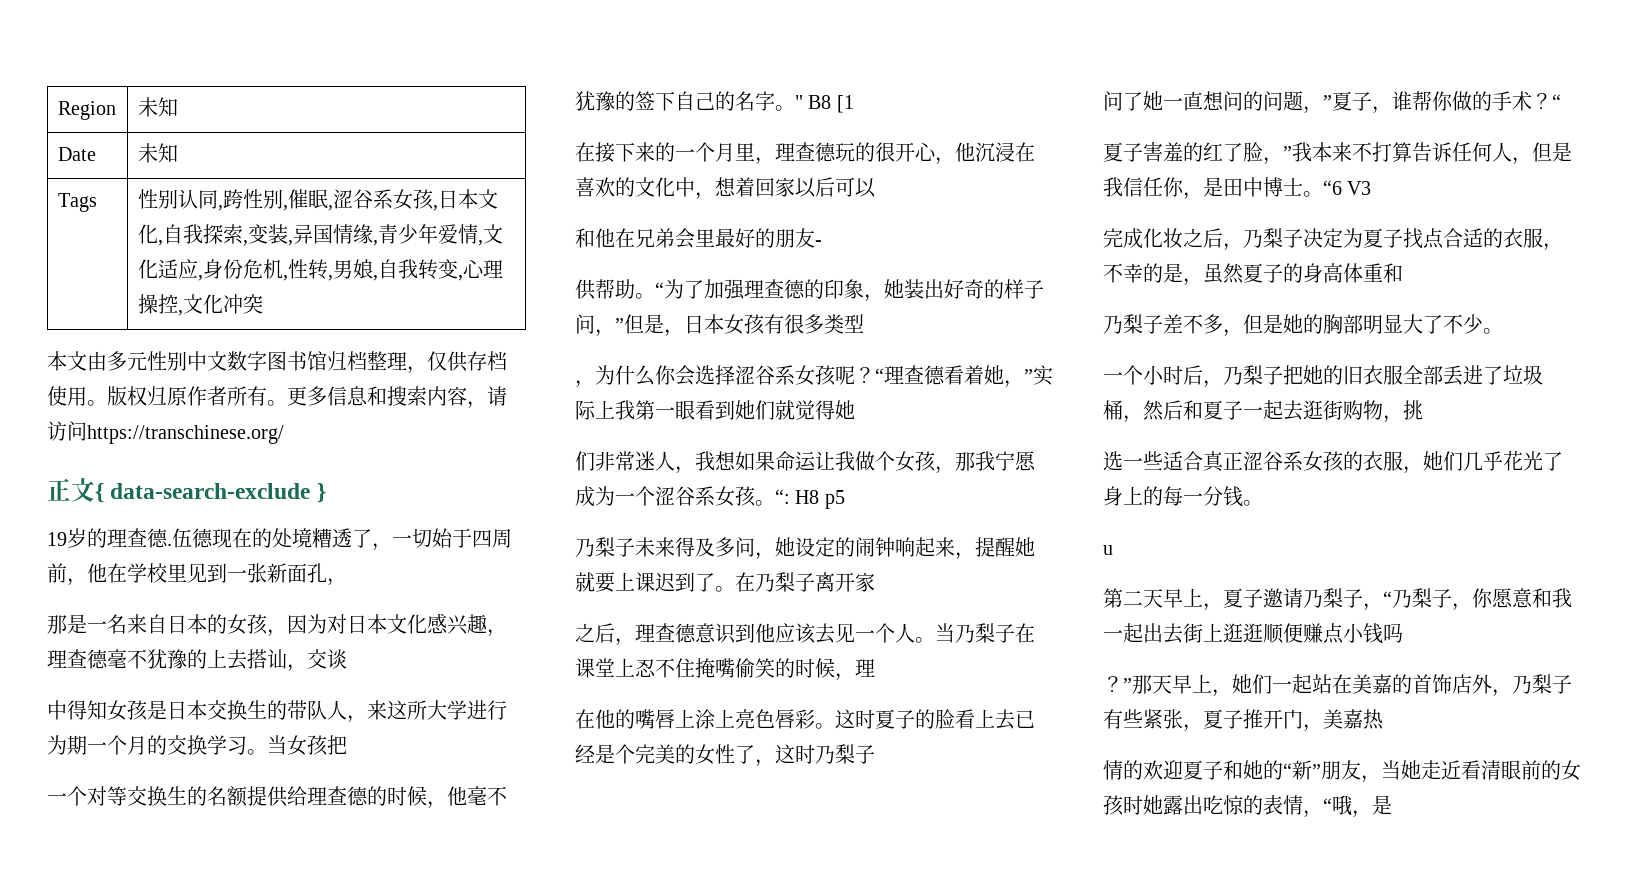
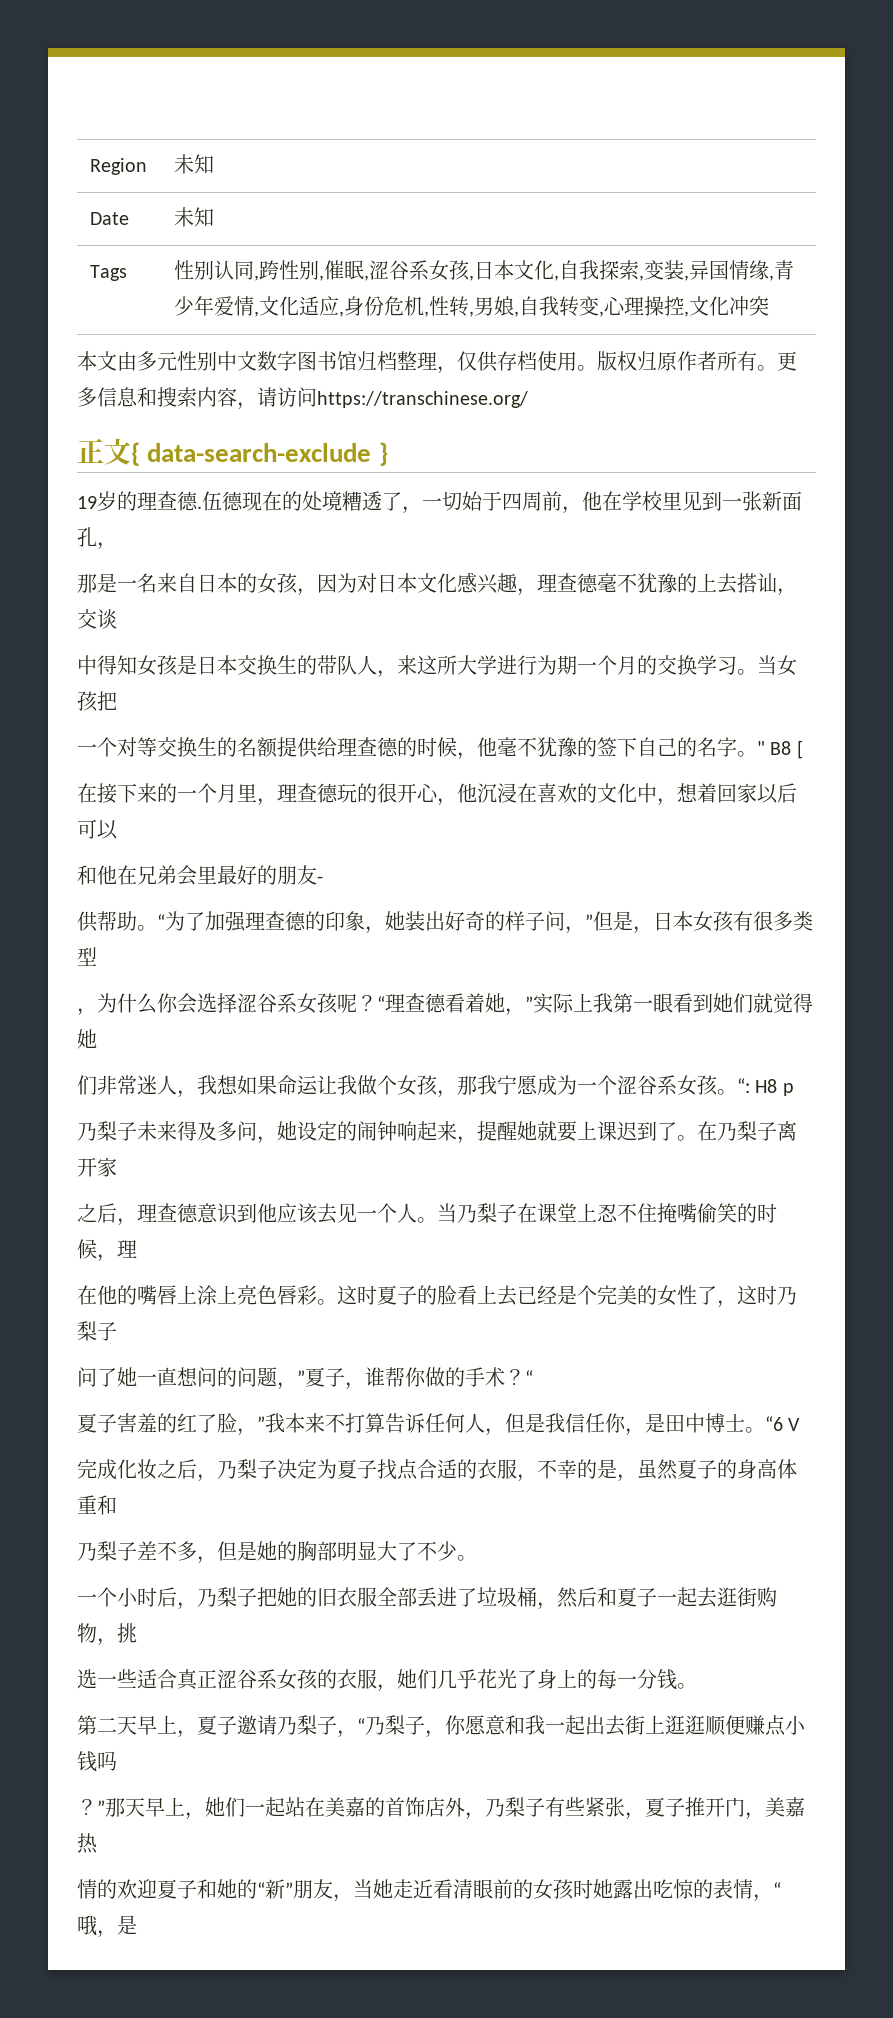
- " B8 [1
+ " B8 [
- “: H8 p5
+ “: H8 p
- “6 V3
+ “6 V
- u

